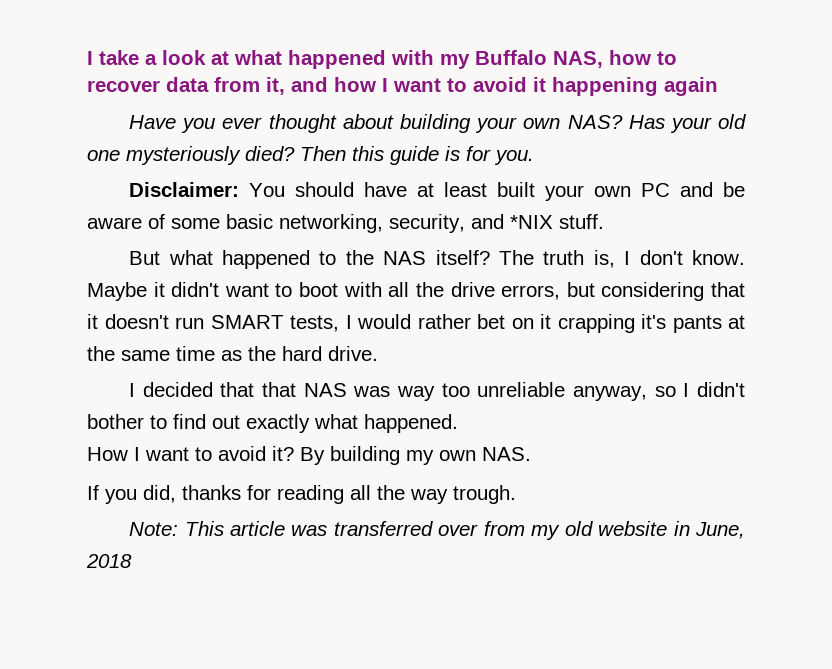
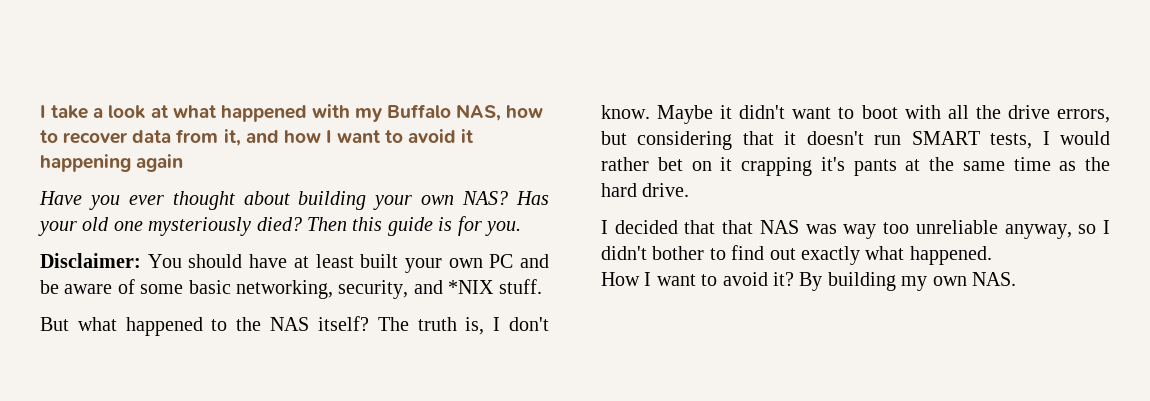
- If you did, thanks for reading all the way trough.
- Note: This article was transferred over from my old website in June, 2018

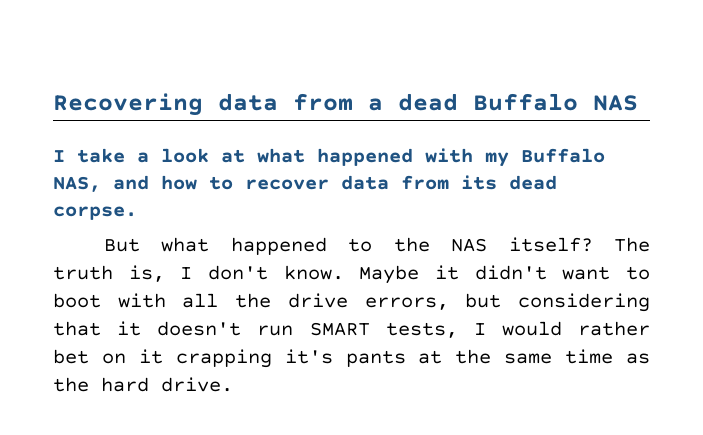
+ Recovering data from a dead Buffalo NAS
- I take a look at what happened with my Buffalo NAS, how to recover data from it, and how I want to avoid it happening again
- Have you ever thought about building your own NAS? Has your old one mysteriously died? Then this guide is for you.
- Disclaimer: You should have at least built your own PC and be aware of some basic networking, security, and *NIX stuff.
+ I take a look at what happened with my Buffalo NAS, and how to recover data from its dead corpse.
- I decided that that NAS was way too unreliable anyway, so I didn't bother to find out exactly what happened.
- How I want to avoid it? By building my own NAS.

